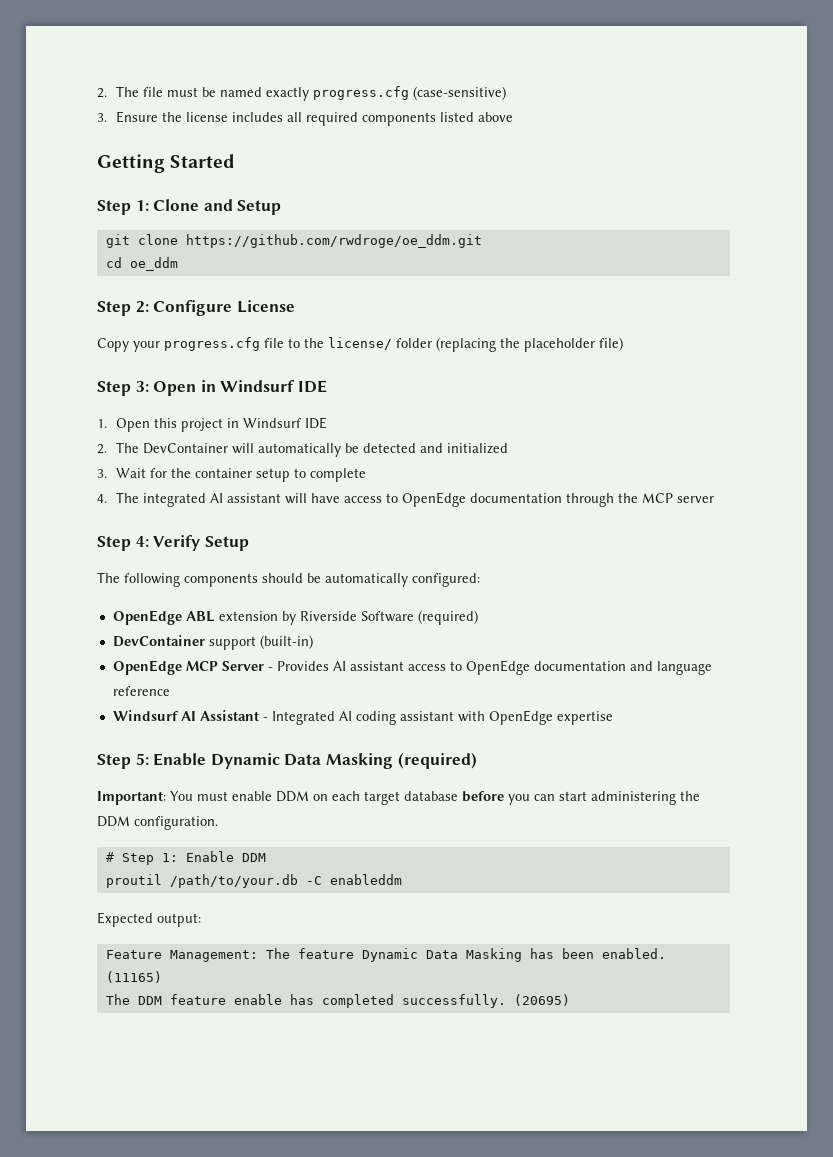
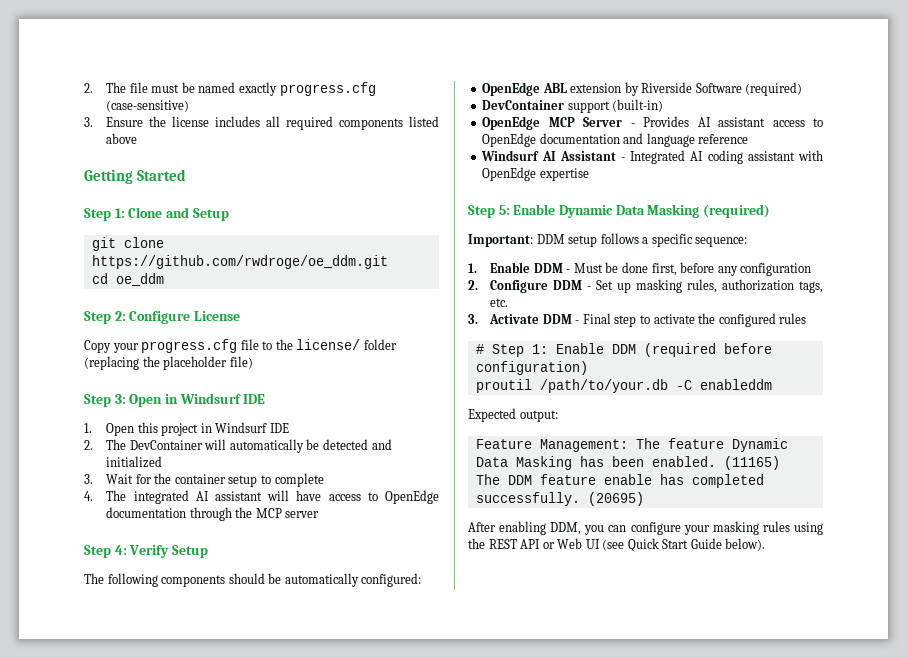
- Important: You must enable DDM on each target database before you can start administering the DDM configuration.
+ Important: DDM setup follows a specific sequence:
+ 1. Enable DDM - Must be done first, before any configuration
+ 2. Configure DDM - Set up masking rules, authorization tags, etc.
+ 3. Activate DDM - Final step to activate the configured rules
- # Step 1: Enable DDM
+ # Step 1: Enable DDM (required before configuration)
+ After enabling DDM, you can configure your masking rules using the REST API or Web UI (see Quick Start Guide below).

